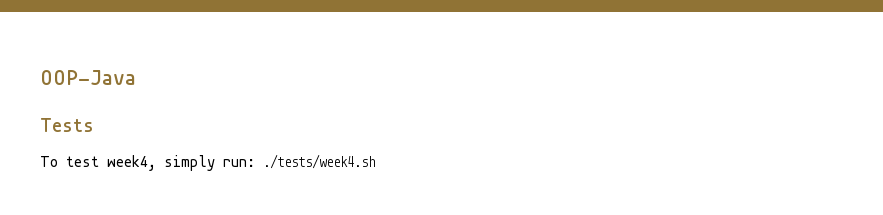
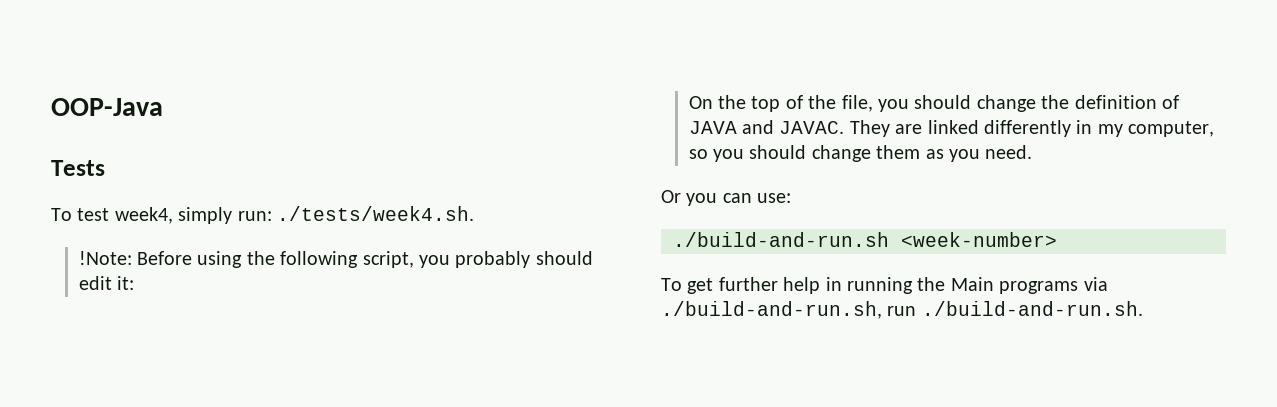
- To test week4, simply run: ./tests/week4.sh
+ To test week4, simply run: ./tests/week4.sh.
+ !Note: Before using the following script, you probably should edit it:
+ On the top of the file, you should change the definition of JAVA and JAVAC. They are linked differently in my computer, so you should change them as you need.
+ Or you can use:
+ ./build-and-run.sh <week-number>
+ To get further help in running the Main programs via ./build-and-run.sh, run ./build-and-run.sh.

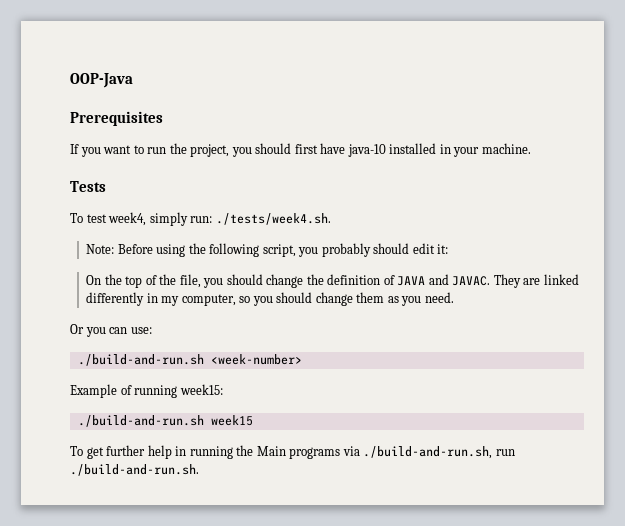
+ Prerequisites
+ If you want to run the project, you should first have java-10 installed in your machine.
- !Note: Before using the following script, you probably should edit it:
+ Note: Before using the following script, you probably should edit it:
+ Example of running week15:
+ ./build-and-run.sh week15

